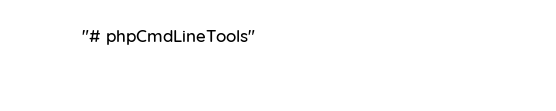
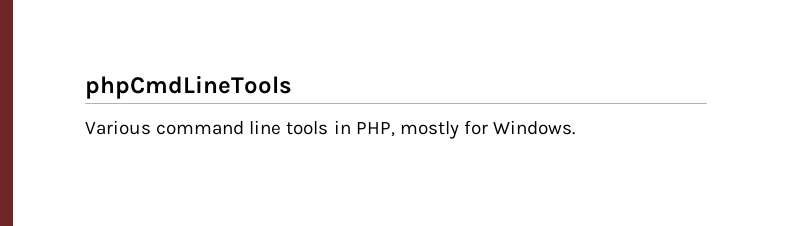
- "# phpCmdLineTools"
+ phpCmdLineTools
+ Various command line tools in PHP, mostly for Windows.

